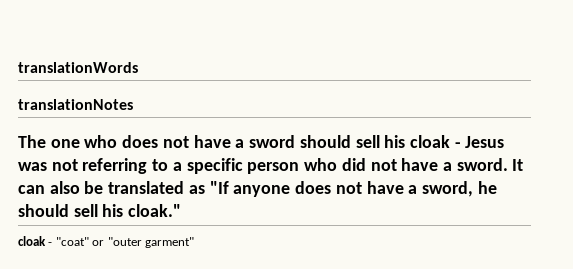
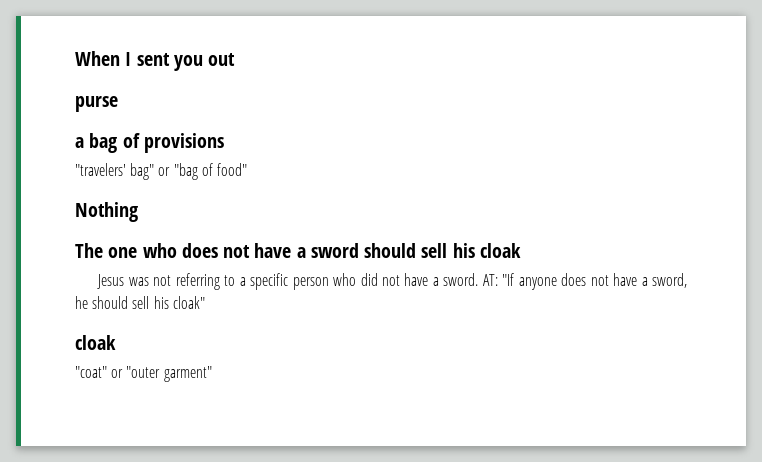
- translationWords
- translationNotes
+ When I sent you out
+ purse
+ a bag of provisions
+ "travelers' bag" or "bag of food"
+ Nothing
- The one who does not have a sword should sell his cloak - Jesus was not referring to a specific person who did not have a sword.
+ The one who does not have a sword should sell his cloak
+ Jesus was not referring to a specific person who did not have a sword.
- It can also be translated as "If anyone does not have a sword, he should sell his cloak."
- cloak - "coat" or "outer garment"
+ AT: "If anyone does not have a sword, he should sell his cloak"
+ cloak
+ "coat" or "outer garment"

